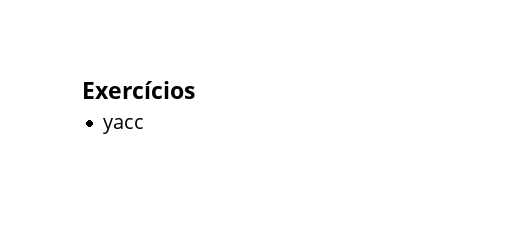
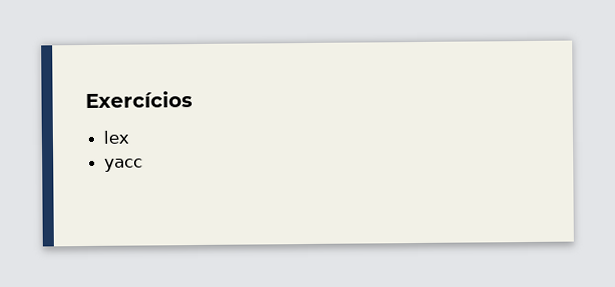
+ lex

